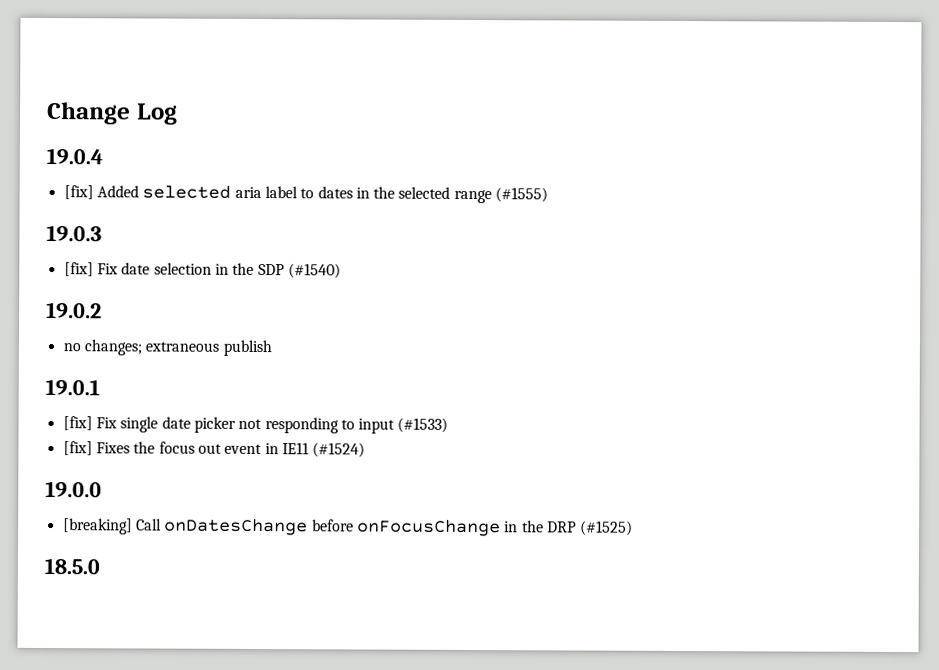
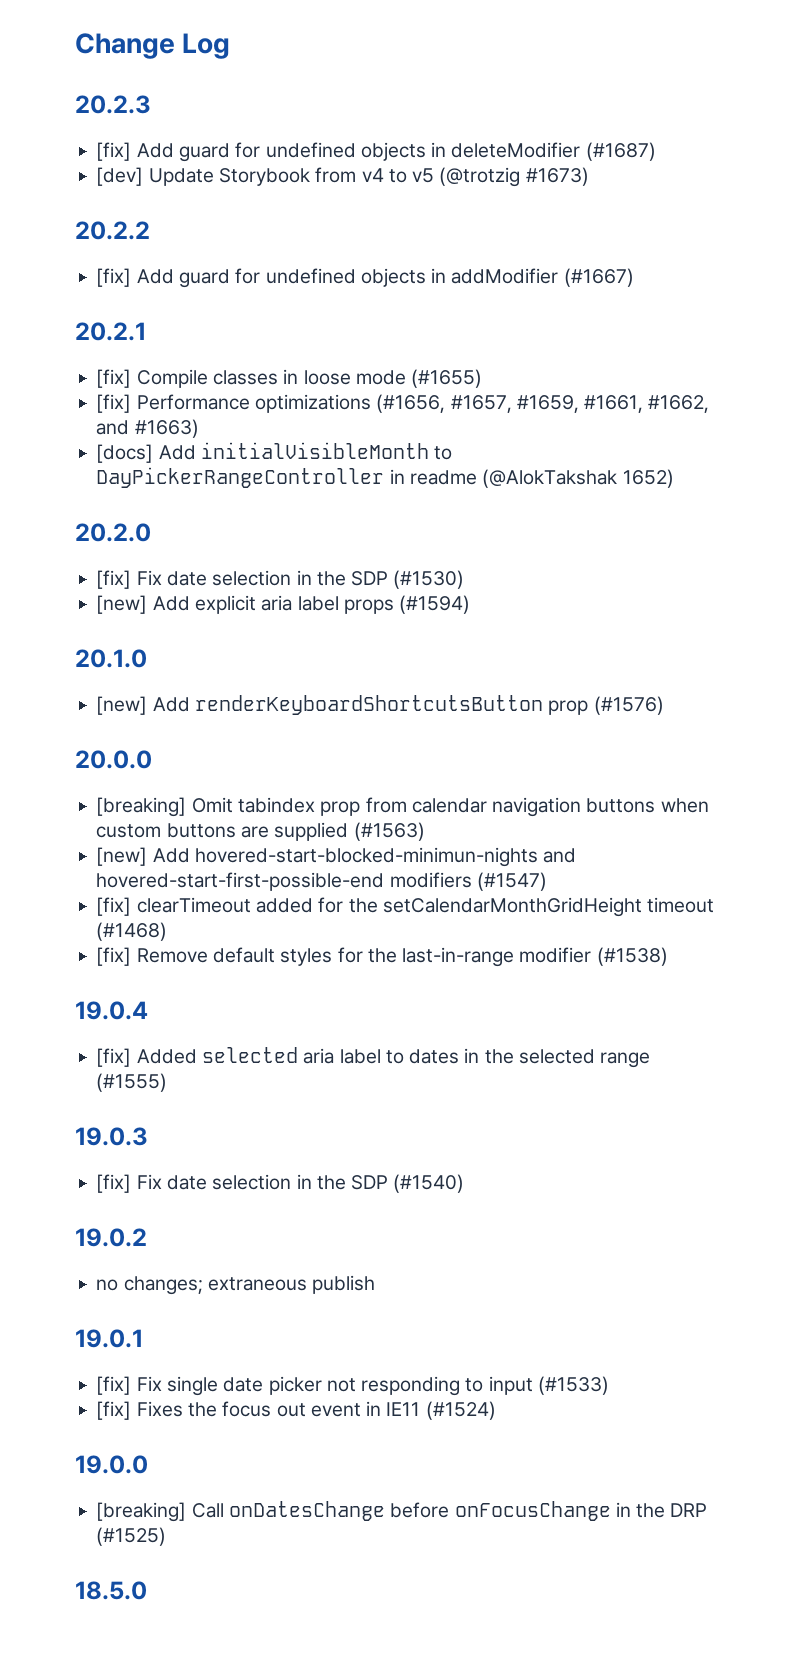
+ 20.2.3
+ [fix] Add guard for undefined objects in deleteModifier (#1687)
+ [dev] Update Storybook from v4 to v5 (@trotzig #1673)
+ 20.2.2
+ [fix] Add guard for undefined objects in addModifier (#1667)
+ 20.2.1
+ [fix] Compile classes in loose mode (#1655)
+ [fix] Performance optimizations (#1656, #1657, #1659, #1661, #1662, and #1663)
+ [docs] Add initialVisibleMonth to DayPickerRangeController in readme (@AlokTakshak 1652)
+ 20.2.0
+ [fix] Fix date selection in the SDP (#1530)
+ [new] Add explicit aria label props (#1594)
+ 20.1.0
+ [new] Add renderKeyboardShortcutsButton prop (#1576)
+ 20.0.0
+ [breaking] Omit tabindex prop from calendar navigation buttons when custom buttons are supplied (#1563)
+ [new] Add hovered-start-blocked-minimun-nights and hovered-start-first-possible-end modifiers (#1547)
+ [fix] clearTimeout added for the setCalendarMonthGridHeight timeout (#1468)
+ [fix] Remove default styles for the last-in-range modifier (#1538)

